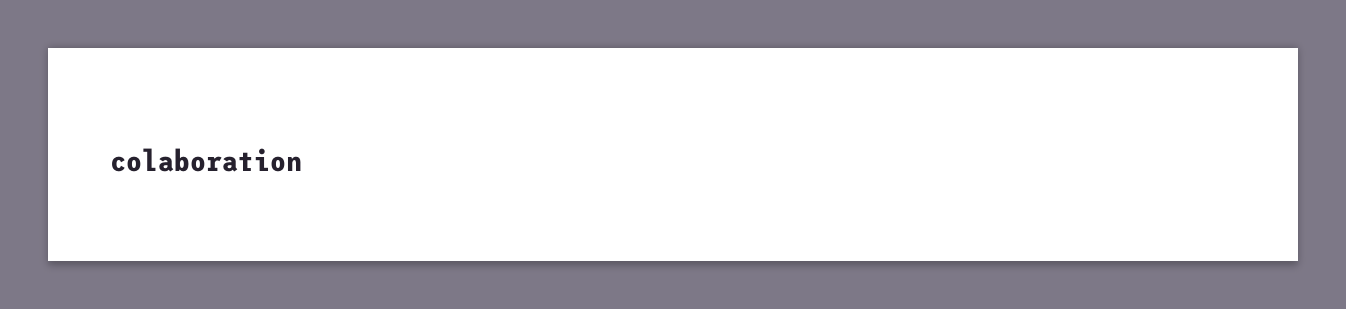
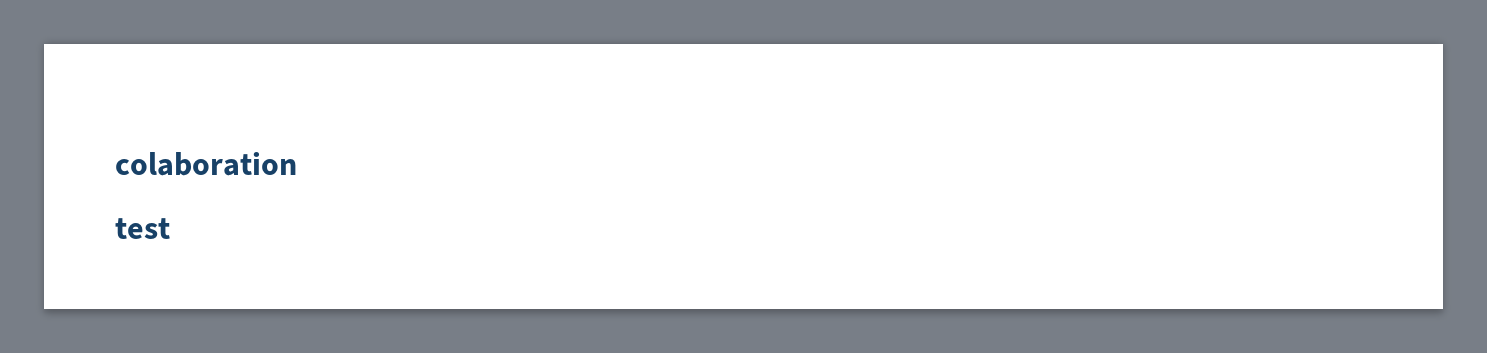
+ test

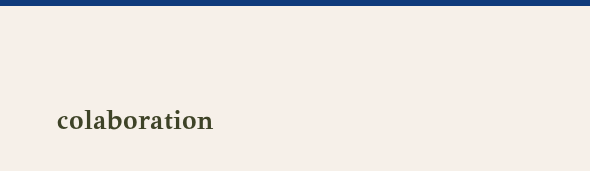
- test

